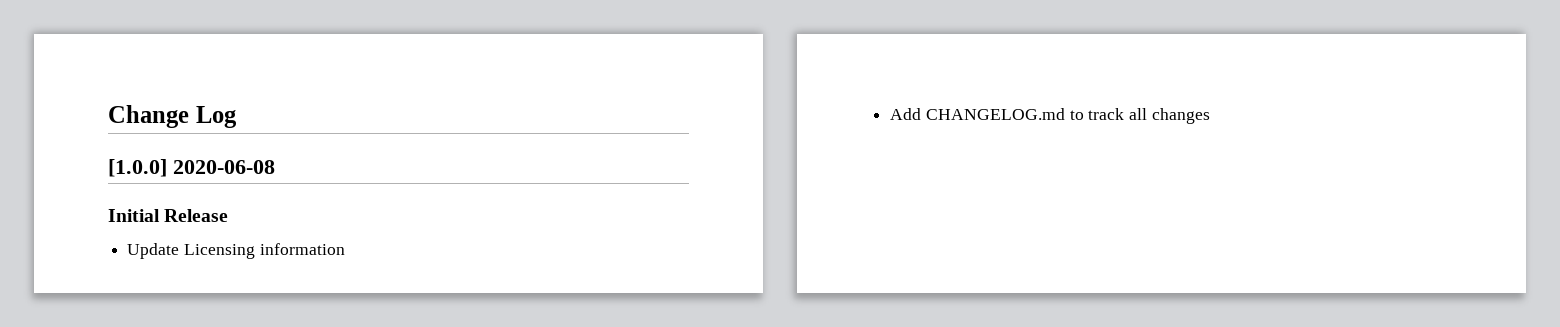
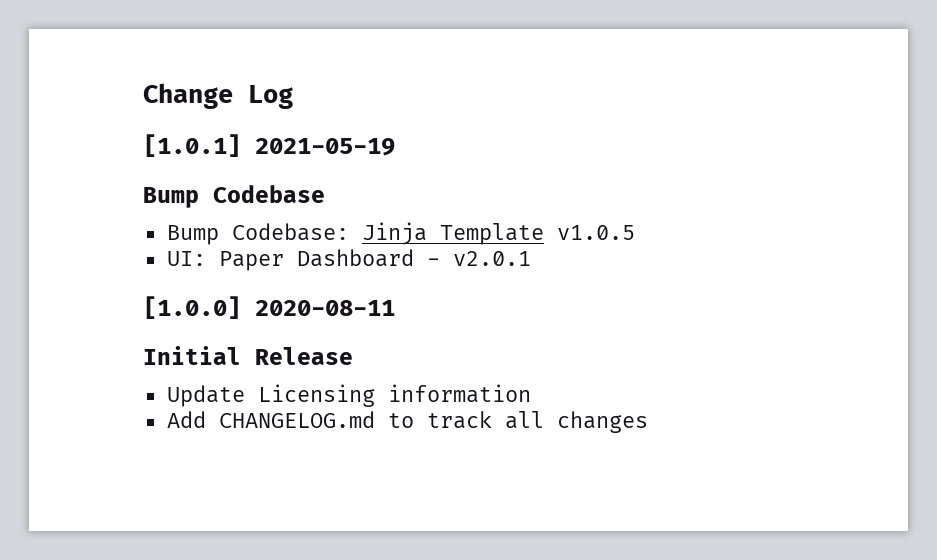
+ [1.0.1] 2021-05-19
+ Bump Codebase
+ Bump Codebase: Jinja Template v1.0.5
+ UI: Paper Dashboard - v2.0.1
- [1.0.0] 2020-06-08
+ [1.0.0] 2020-08-11

